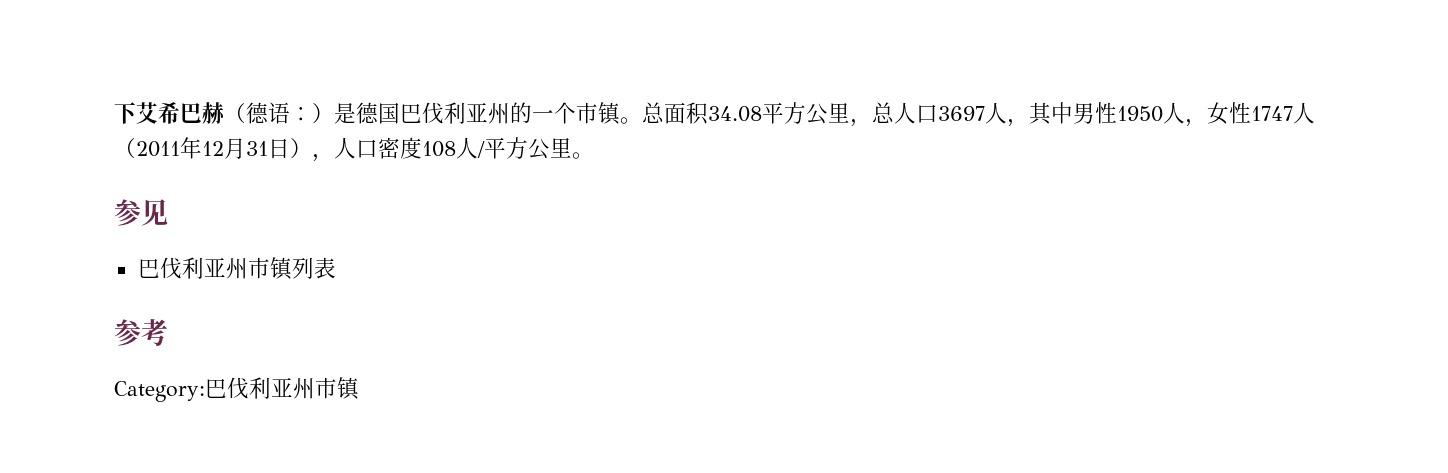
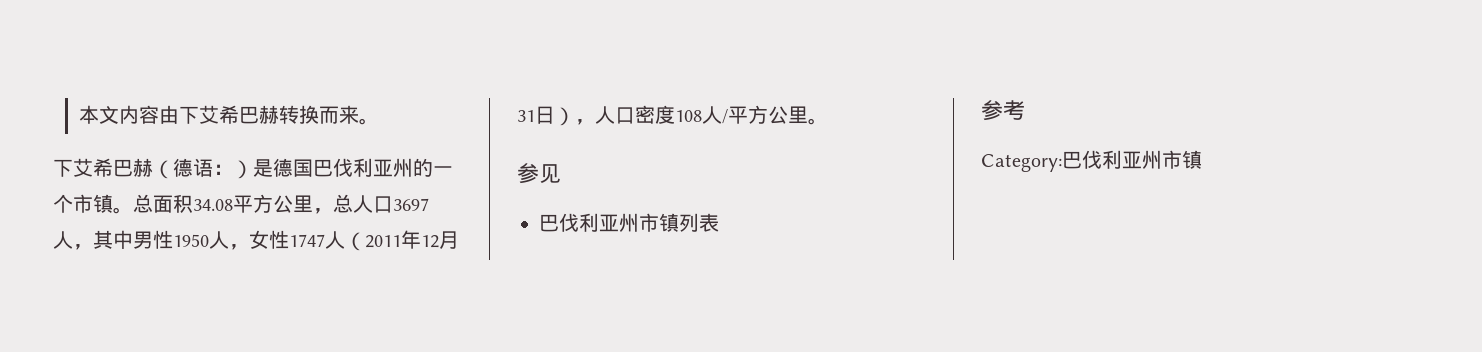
+ 本文内容由下艾希巴赫转换而来。

